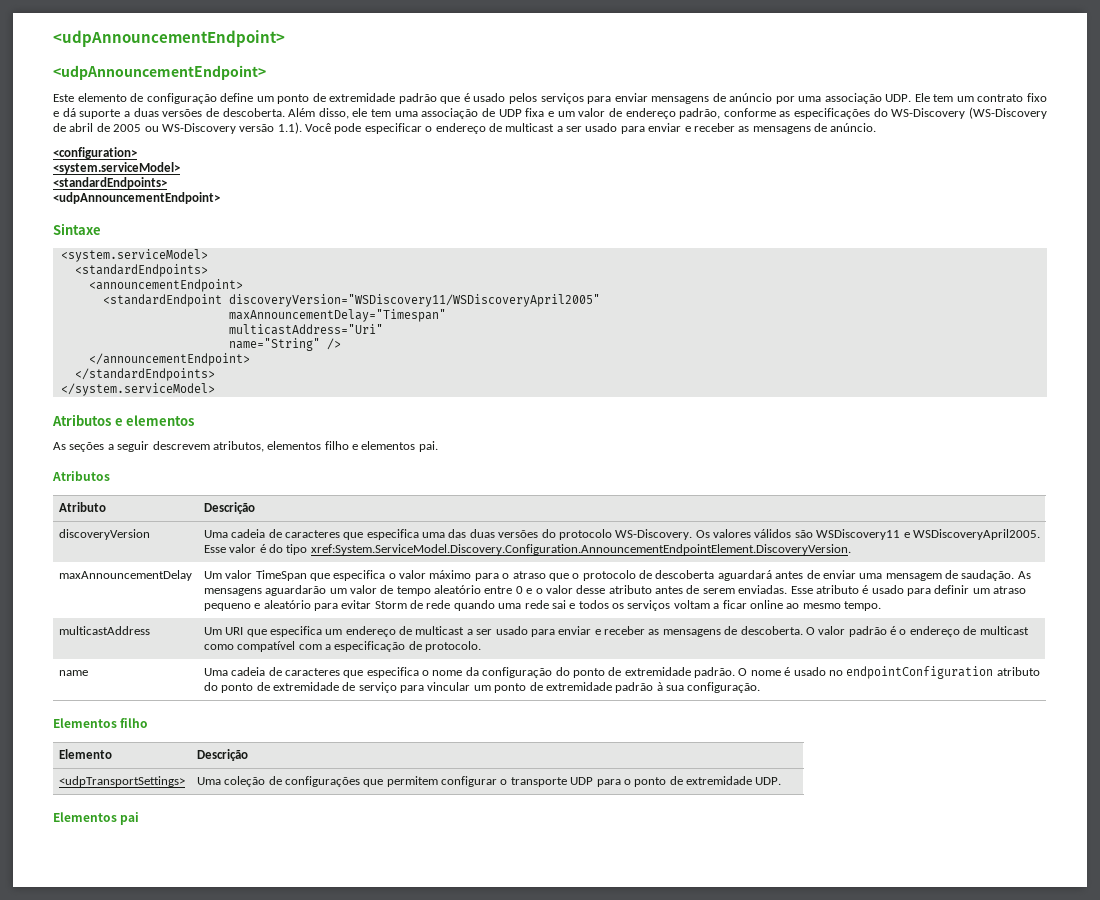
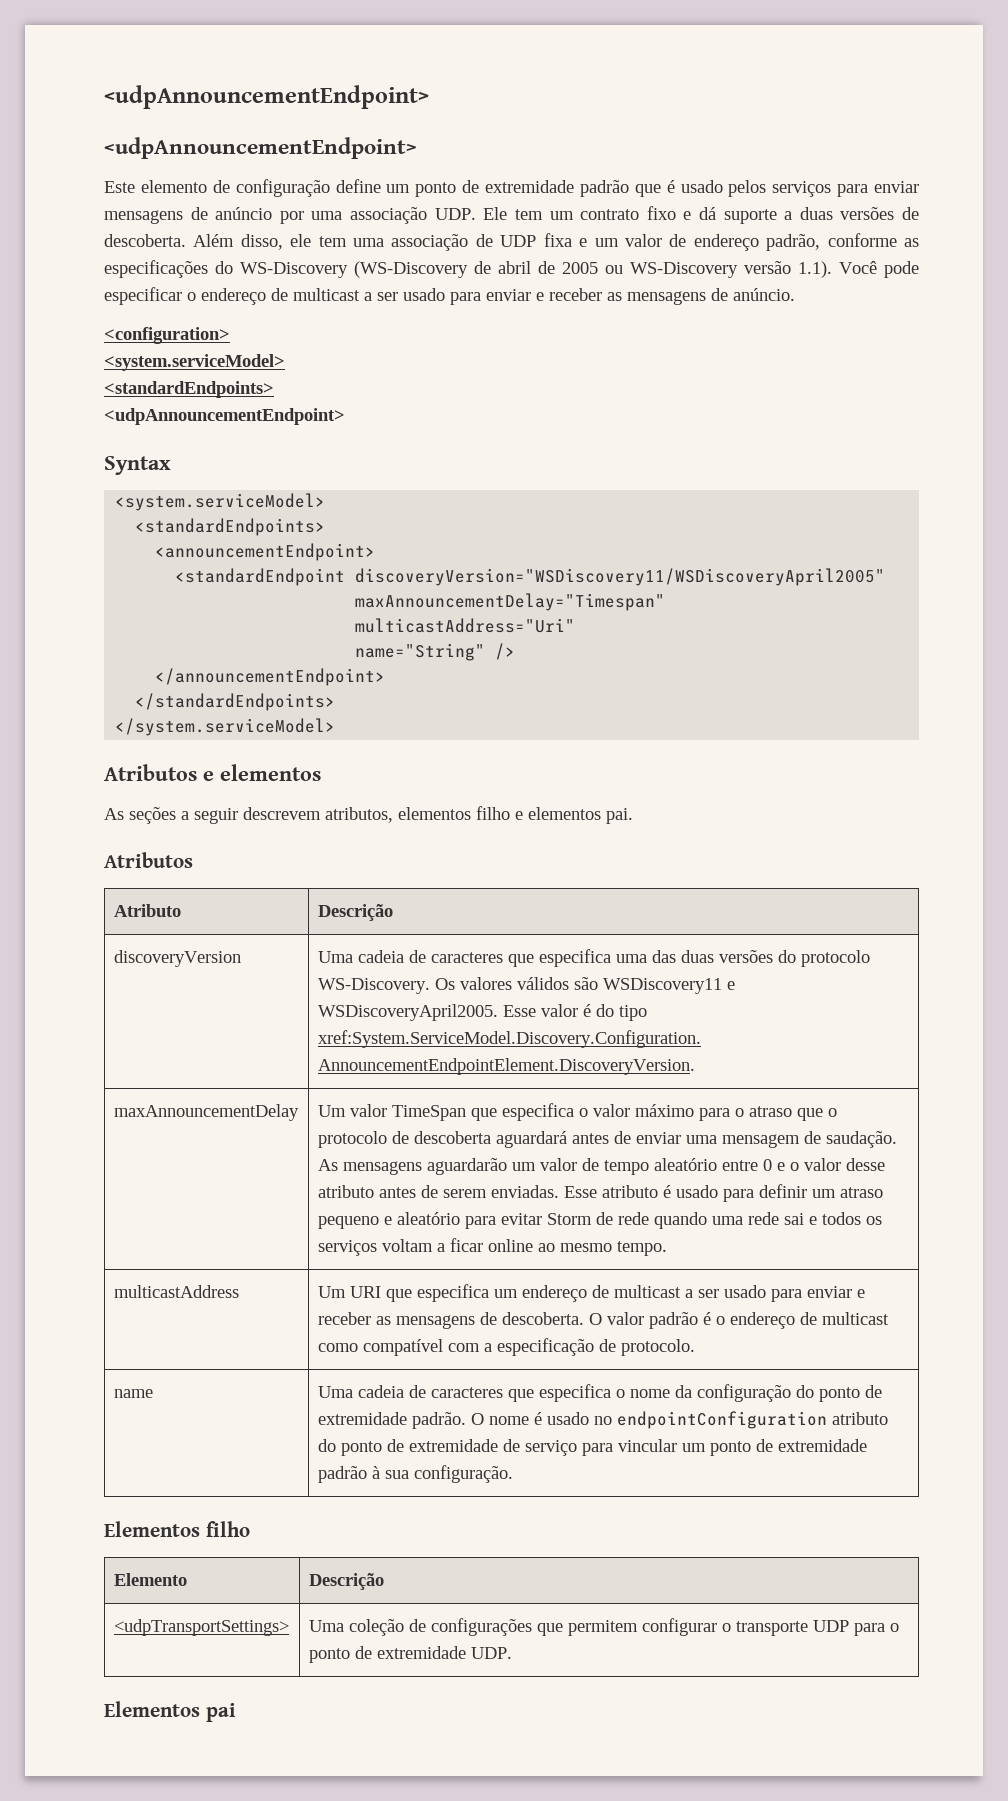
- Sintaxe
+ Syntax

